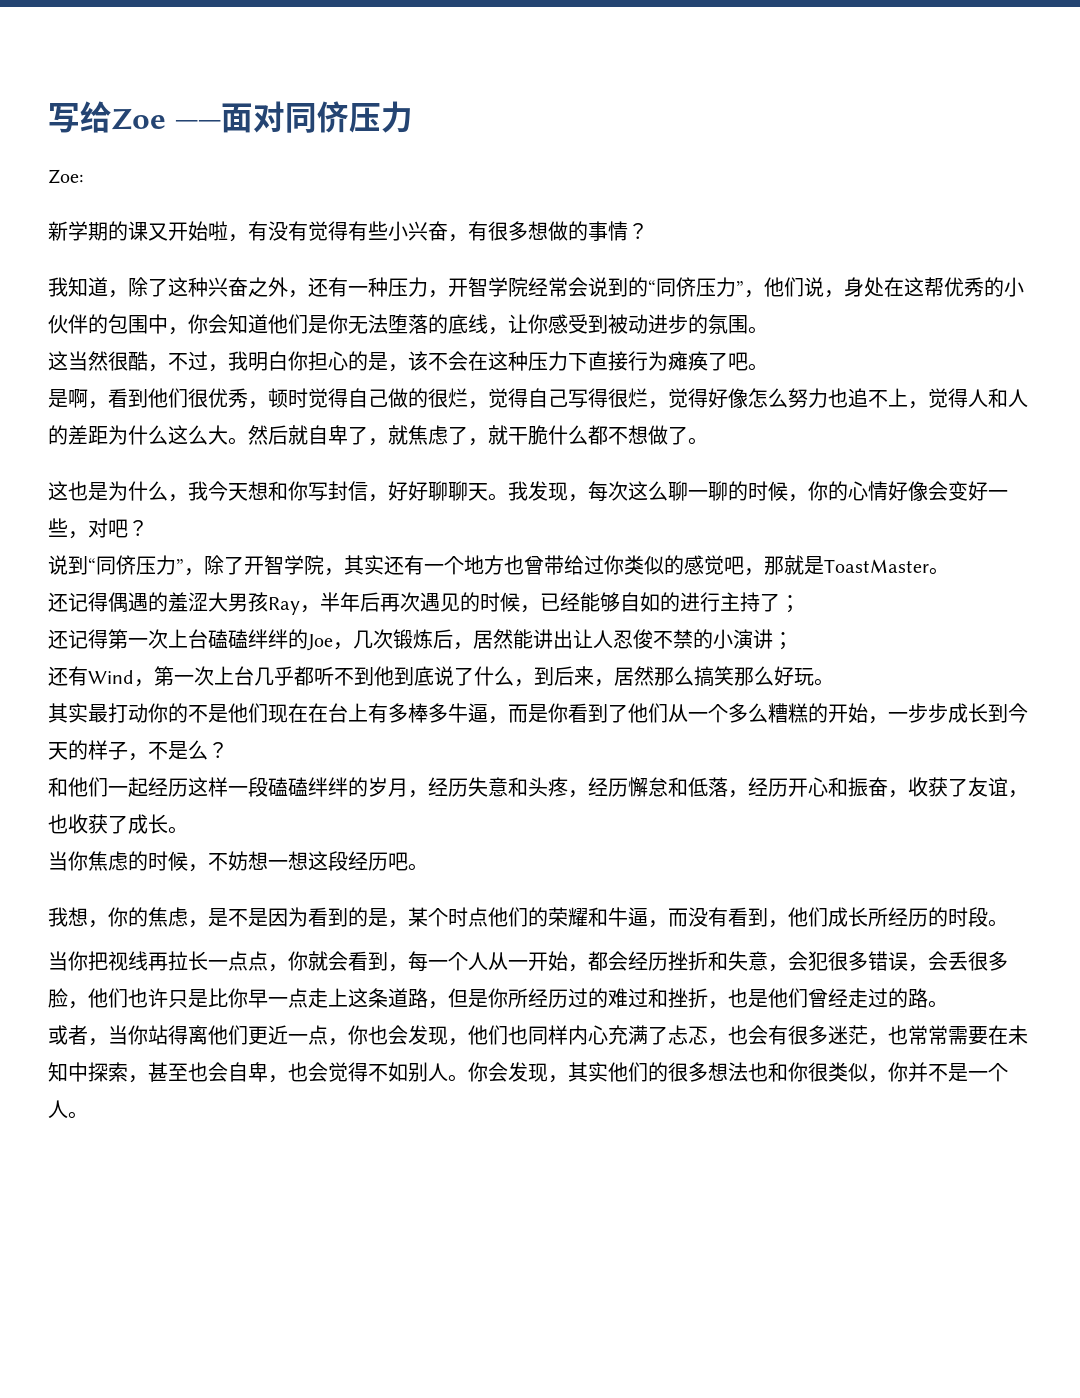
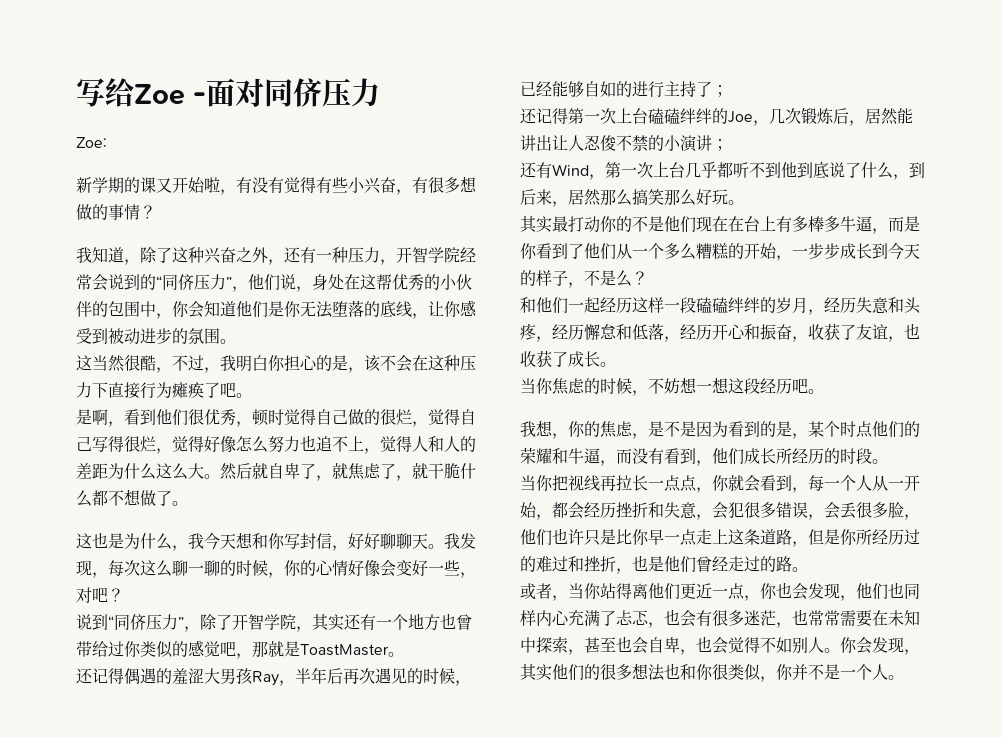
- 写给Zoe ——面对同侪压力
+ 写给Zoe -面对同侪压力

